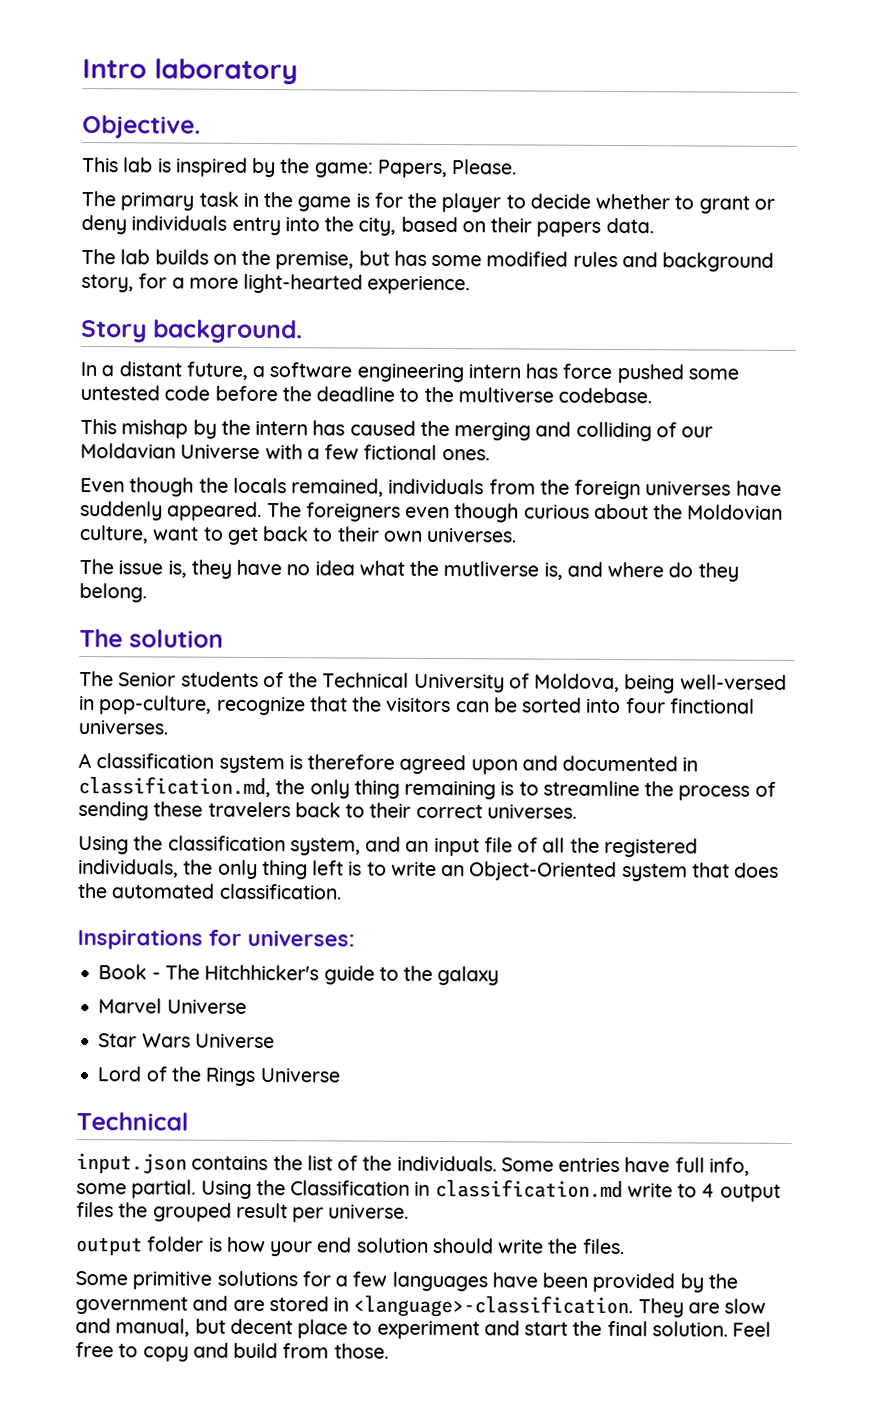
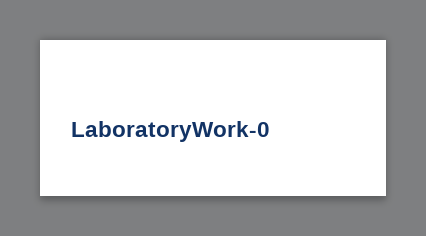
- Intro laboratory
- Objective.
- This lab is inspired by the game: Papers, Please.
- The primary task in the game is for the player to decide whether to grant or deny individuals entry into the city, based on their papers data.
- The lab builds on the premise, but has some modified rules and background story, for a more light-hearted experience.
- Story background.
- In a distant future, a software engineering intern has force pushed some untested code before the deadline to the multiverse codebase.
- This mishap by the intern has caused the merging and colliding of our Moldavian Universe with a few fictional ones.
- Even though the locals remained, individuals from the foreign universes have suddenly appeared. The foreigners even though curious about the Moldovian culture, want to get back to their own universes.
- The issue is, they have no idea what the mutliverse is, and where do they belong.
- The solution
- The Senior students of the Technical University of Moldova, being well-versed in pop-culture, recognize that the visitors can be sorted into four finctional universes.
- A classification system is therefore agreed upon and documented in classification.md, the only thing remaining is to streamline the process of sending these travelers back to their correct universes.
- Using the classification system, and an input file of all the registered individuals, the only thing left is to write an Object-Oriented system that does the automated classification.
- Inspirations for universes:
- Book - The Hitchhicker's guide to the galaxy
- Marvel Universe
- Star Wars Universe
- Lord of the Rings Universe
- Technical
- input.json contains the list of the individuals. Some entries have full info, some partial. Using the Classification in classification.md write to 4 output files the grouped result per universe.
- output folder is how your end solution should write the files.
- Some primitive solutions for a few languages have been provided by the government and are stored in <language>-classification. They are slow and manual, but decent place to experiment and start the final solution. Feel free to copy and build from those.
+ LaboratoryWork-0

